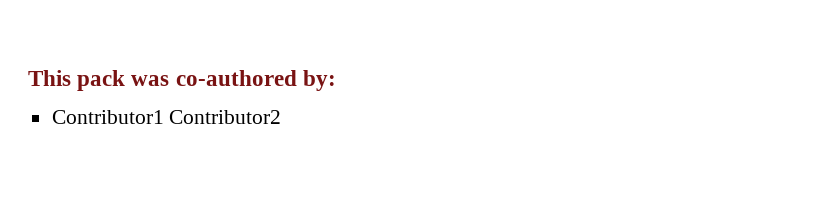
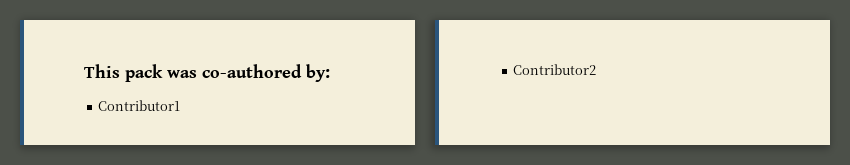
- Contributor1 Contributor2
+ Contributor1
+ Contributor2

